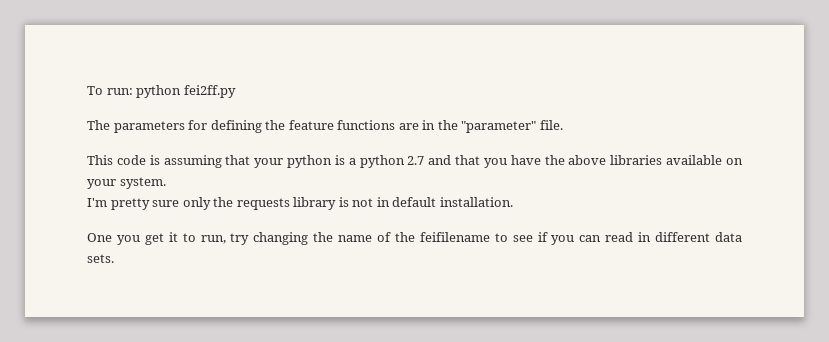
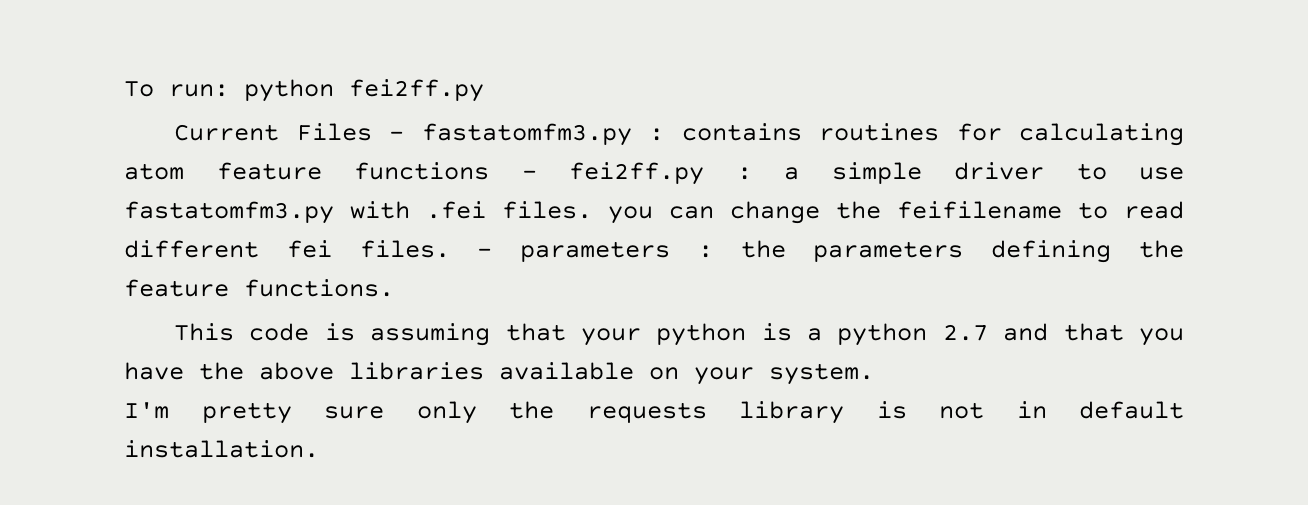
- The parameters for defining the feature functions are in the "parameter" file.
+ Current Files - fastatomfm3.py : contains routines for calculating atom feature functions - fei2ff.py : a simple driver to use fastatomfm3.py with .fei files. you can change the feifilename to read different fei files. - parameters : the parameters defining the feature functions.
- One you get it to run, try changing the name of the feifilename to see if you can read in different data sets.

